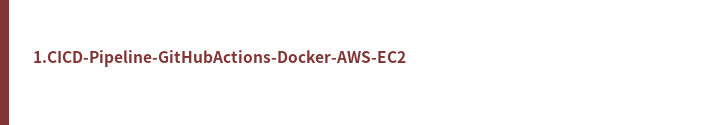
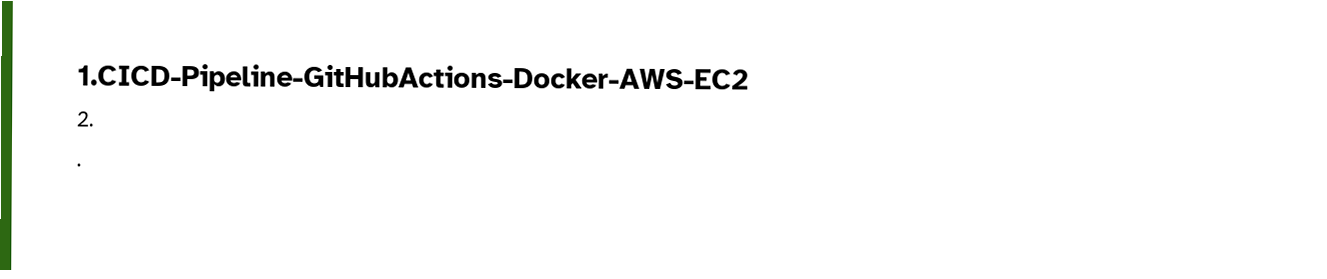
+ 2.
+ .

